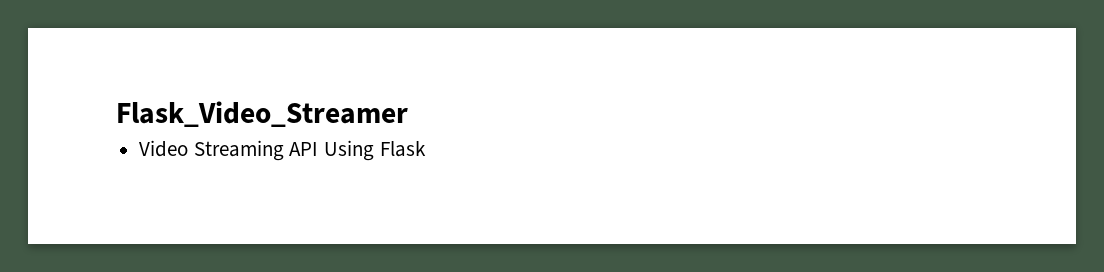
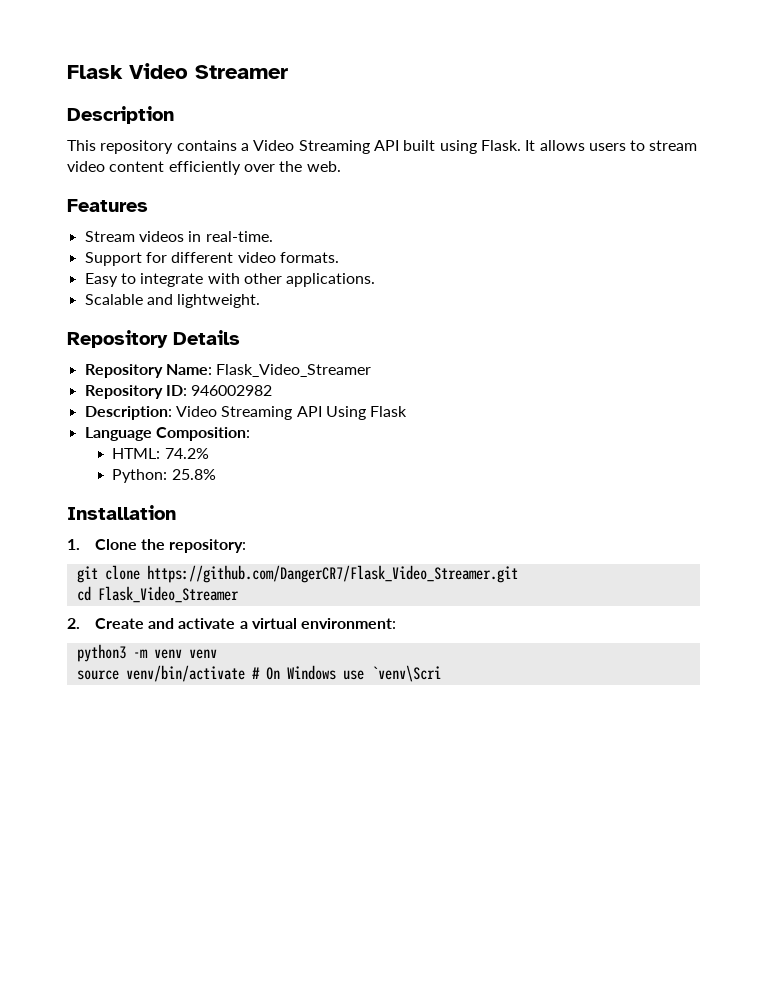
- Flask_Video_Streamer
- Video Streaming API Using Flask
+ Flask Video Streamer
+ Description
+ This repository contains a Video Streaming API built using Flask. It allows users to stream video content efficiently over the web.
+ Features
+ Stream videos in real-time.
+ Support for different video formats.
+ Easy to integrate with other applications.
+ Scalable and lightweight.
+ Repository Details
+ Repository Name: Flask_Video_Streamer
+ Repository ID: 946002982
+ Description: Video Streaming API Using Flask
+ Language Composition:
+ HTML: 74.2%
+ Python: 25.8%
+ Installation
+ 1. Clone the repository:
+ git clone https://github.com/DangerCR7/Flask_Video_Streamer.git
+ cd Flask_Video_Streamer
+ 2. Create and activate a virtual environment:
+ python3 -m venv venv
+ source venv/bin/activate # On Windows use `venv\Scri

